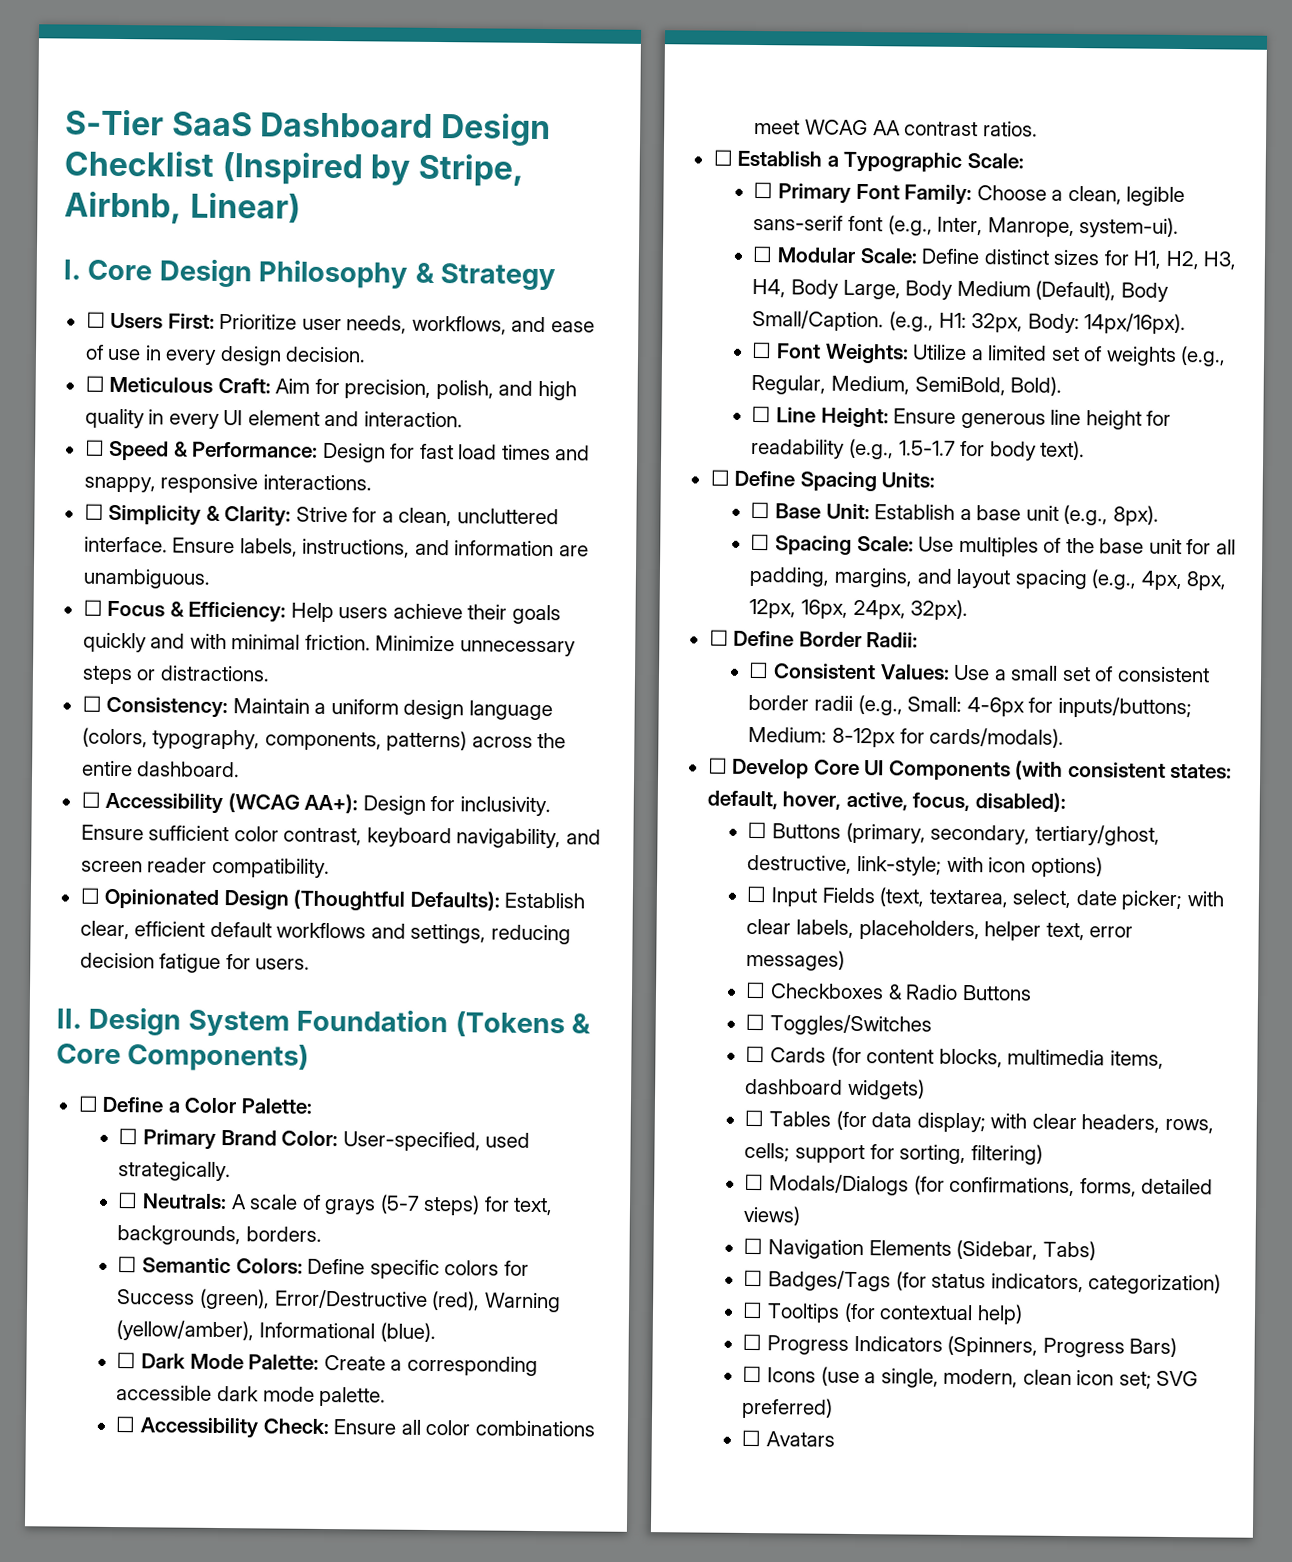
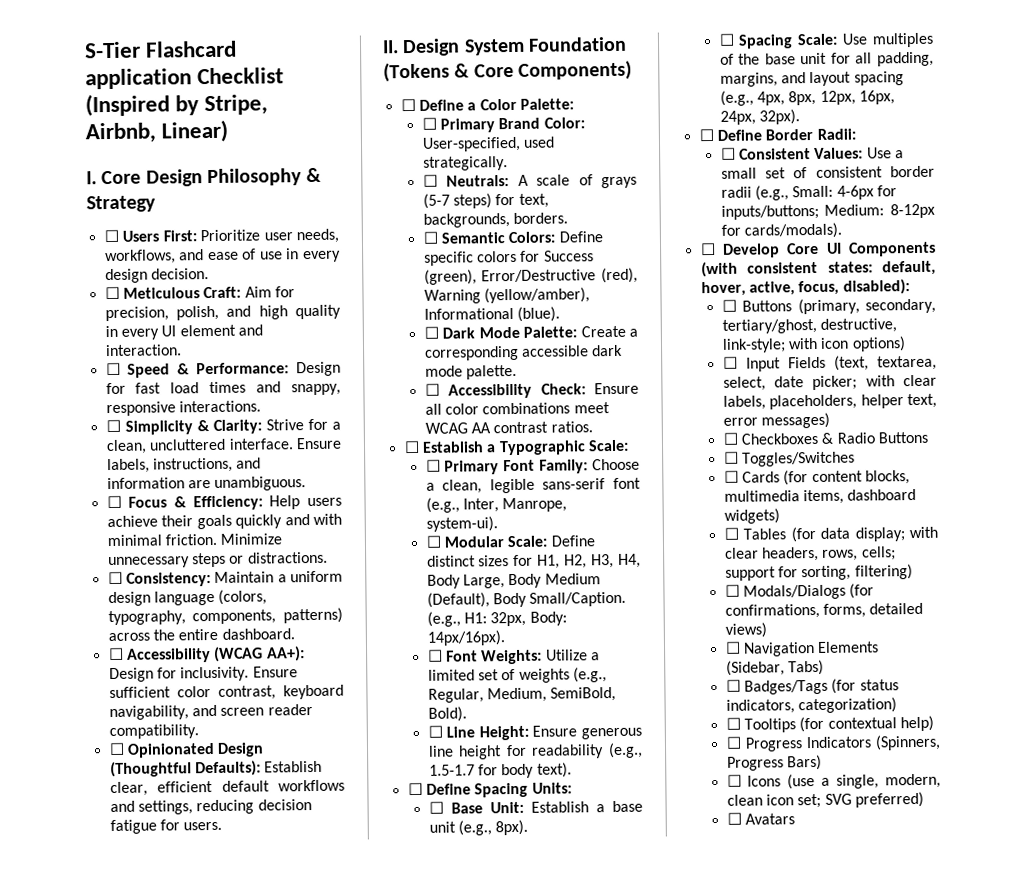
- S-Tier SaaS Dashboard Design Checklist (Inspired by Stripe, Airbnb, Linear)
+ S-Tier Flashcard application Checklist (Inspired by Stripe, Airbnb, Linear)

